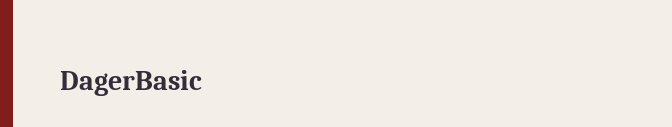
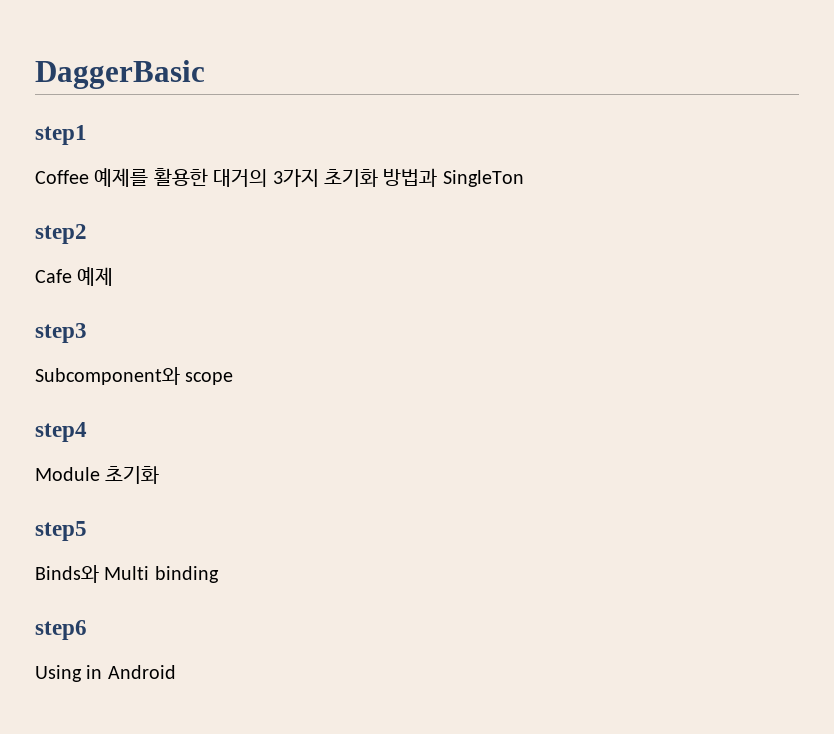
- DagerBasic
+ DaggerBasic
+ step1
+ Coffee 예제를 활용한 대거의 3가지 초기화 방법과 SingleTon
+ step2
+ Cafe 예제
+ step3
+ Subcomponent와 scope
+ step4
+ Module 초기화
+ step5
+ Binds와 Multi binding
+ step6
+ Using in Android

